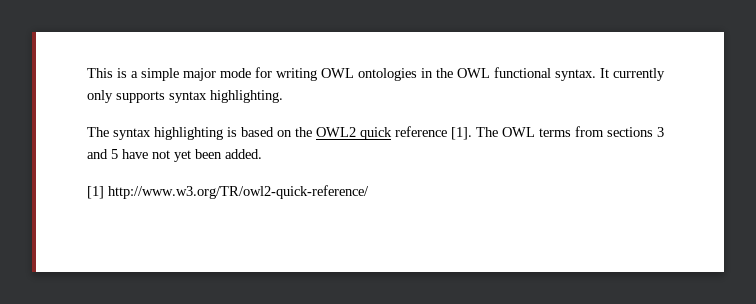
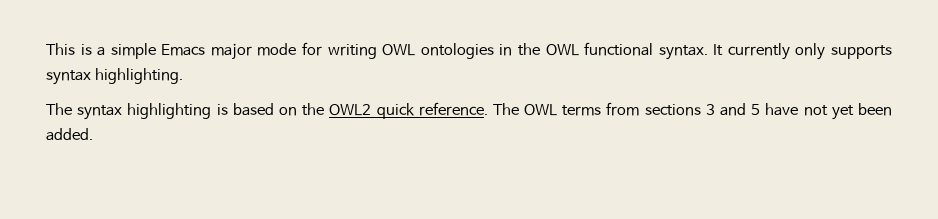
- This is a simple major mode for writing OWL ontologies in the OWL functional syntax.
+ This is a simple Emacs major mode for writing OWL ontologies in the OWL functional syntax.
- The syntax highlighting is based on the OWL2 quick reference [1].
+ The syntax highlighting is based on the OWL2 quick reference.
- [1] http://www.w3.org/TR/owl2-quick-reference/

